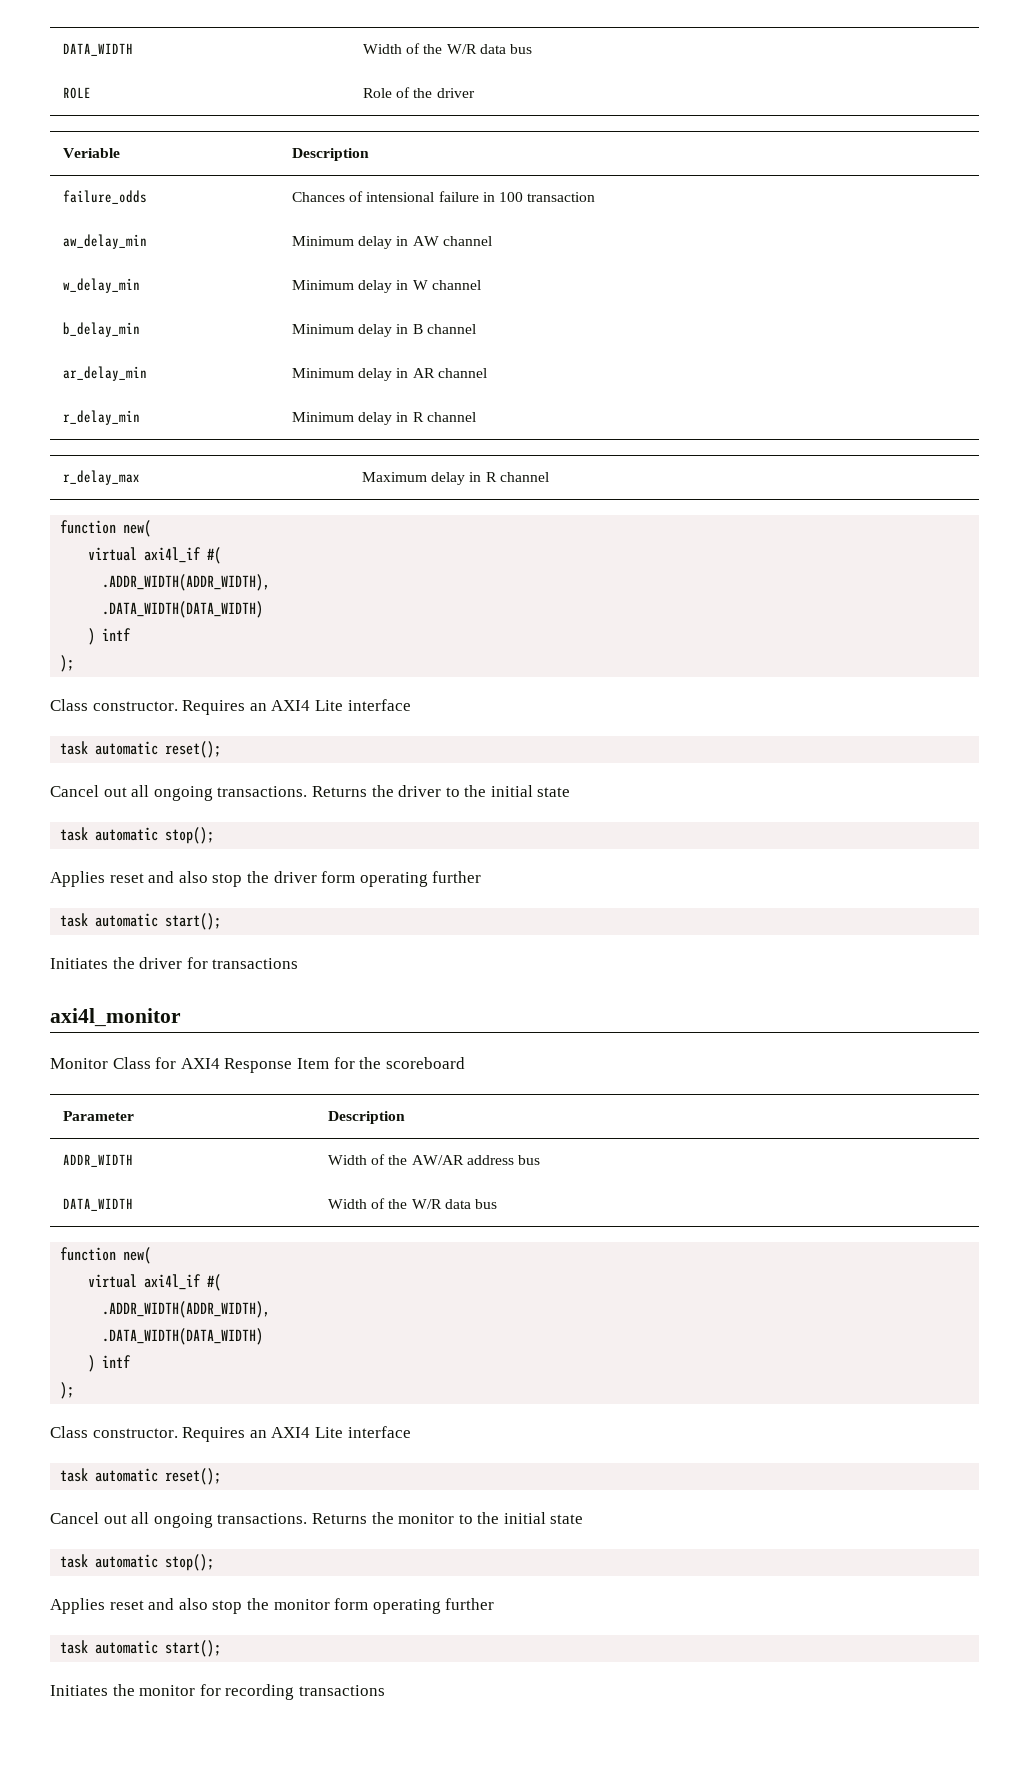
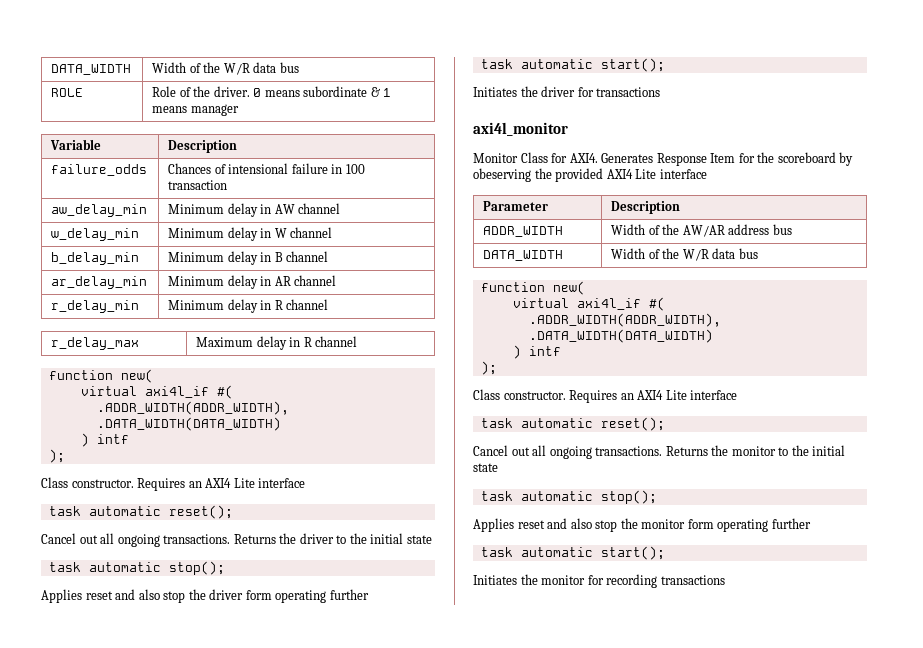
- ROLE | Role of the driver
- Veriable | Description
+ ROLE | Role of the driver. 0 means subordinate & 1 means manager
+ Variable | Description
- Monitor Class for AXI4 Response Item for the scoreboard
+ Monitor Class for AXI4. Generates Response Item for the scoreboard by obeserving the provided AXI4 Lite interface

